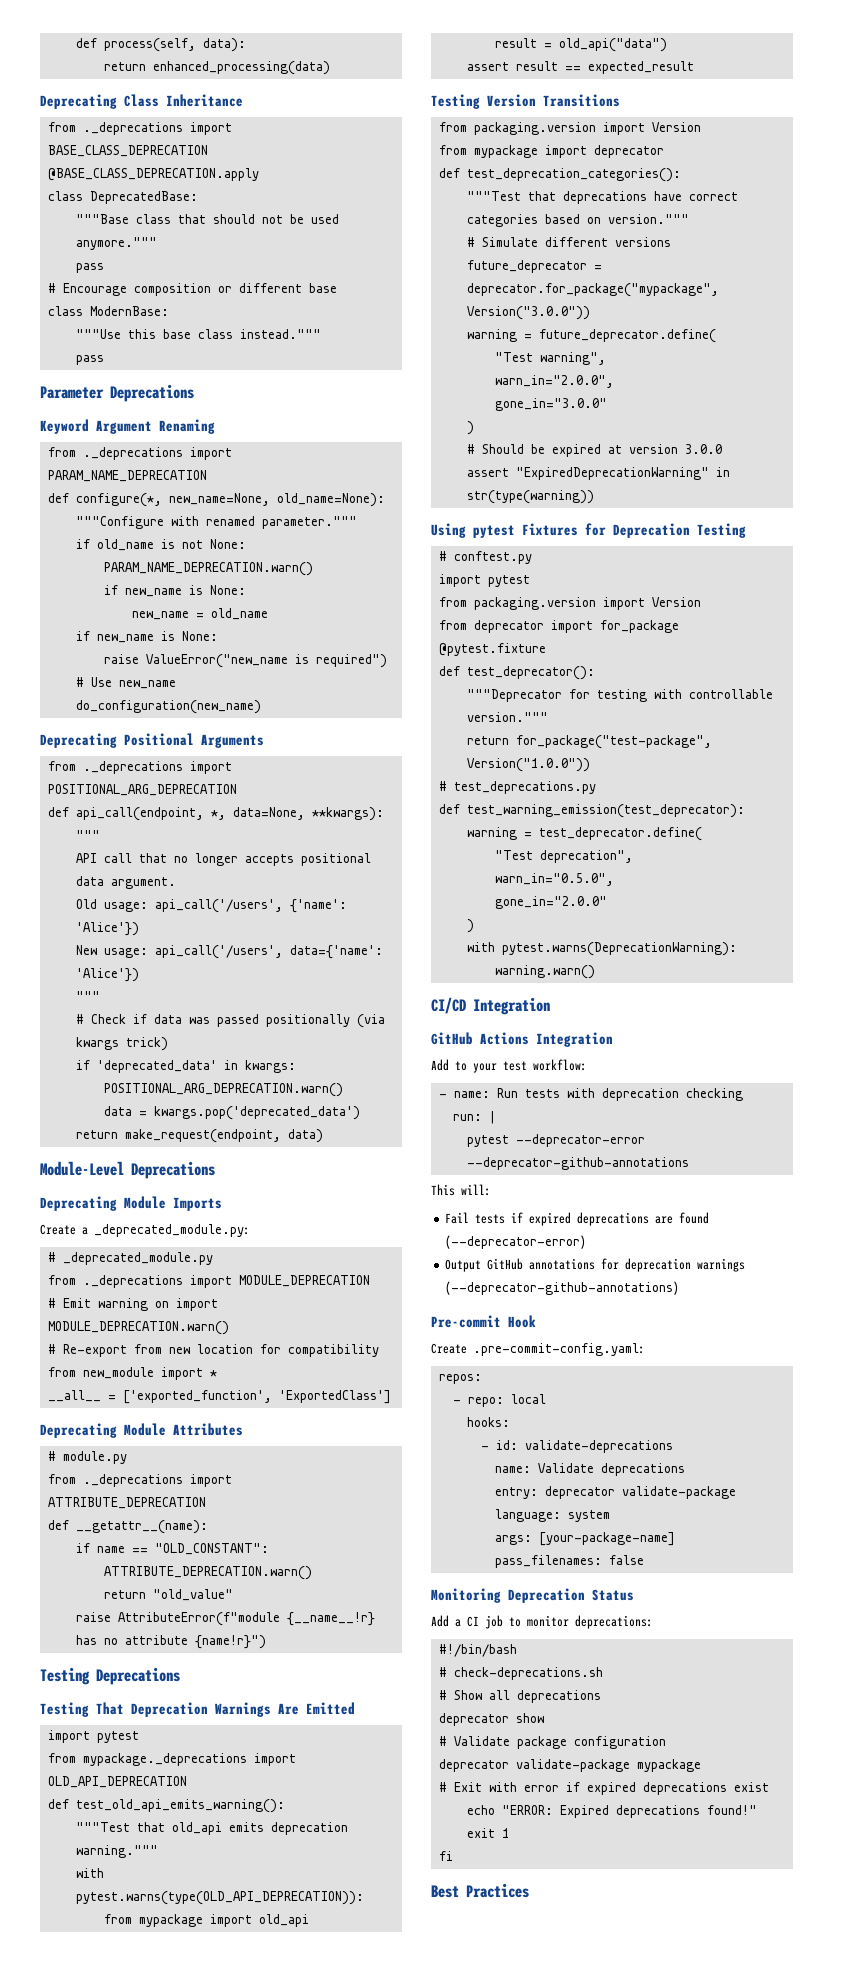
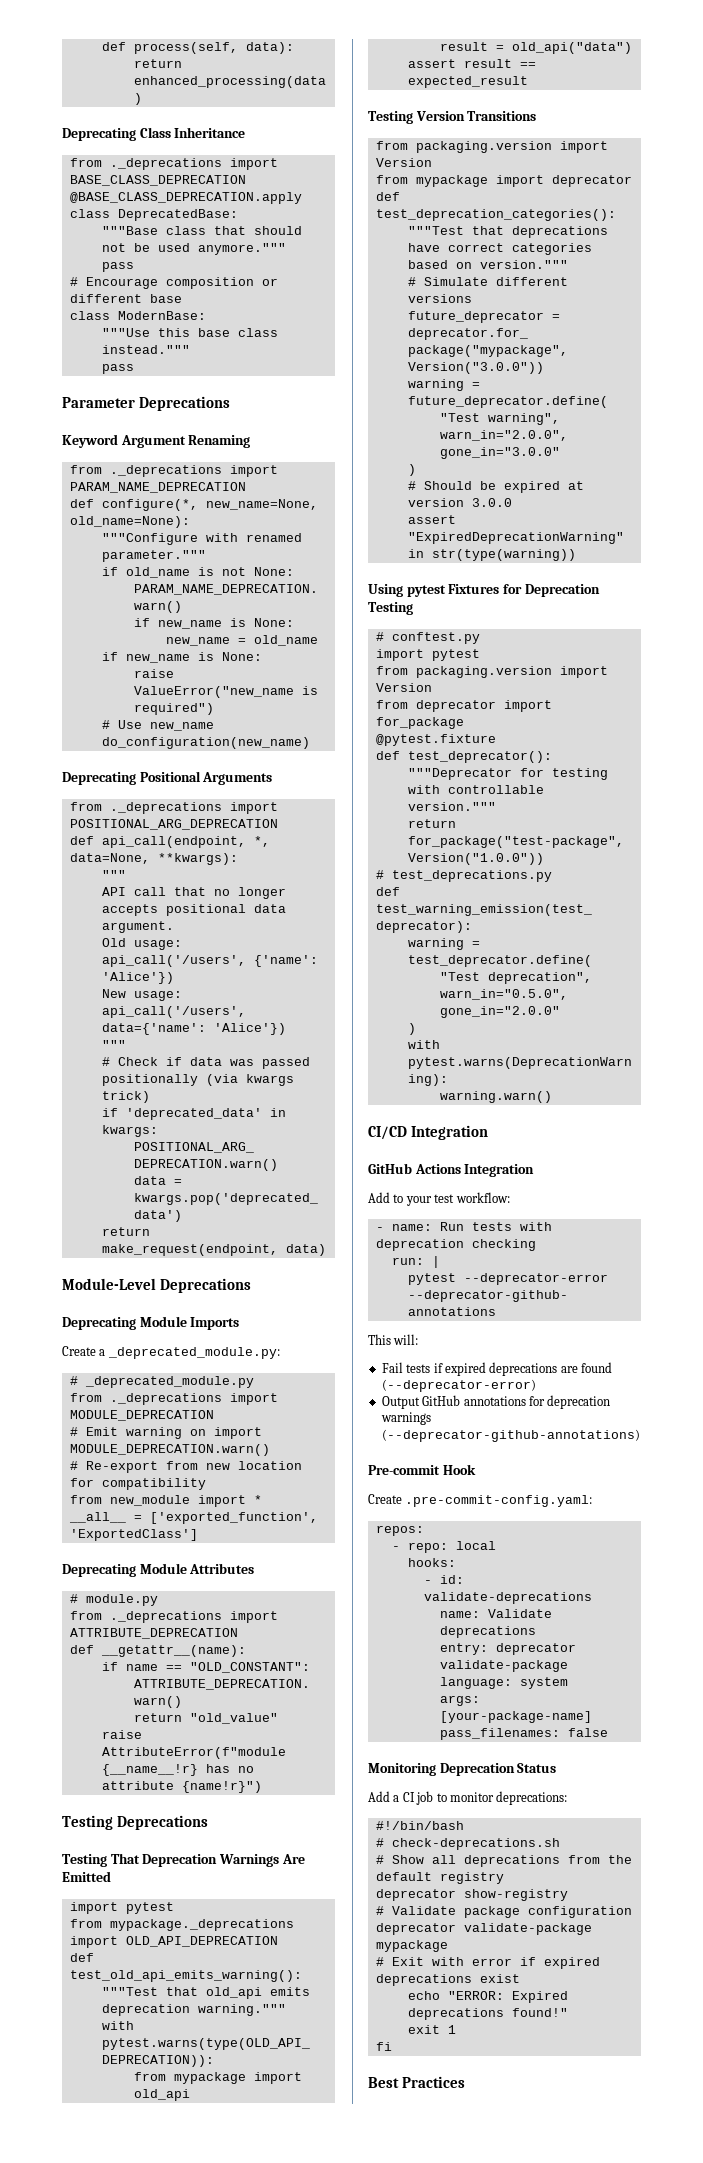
- # Show all deprecations
- deprecator show
+ # Show all deprecations from the default registry
+ deprecator show-registry

